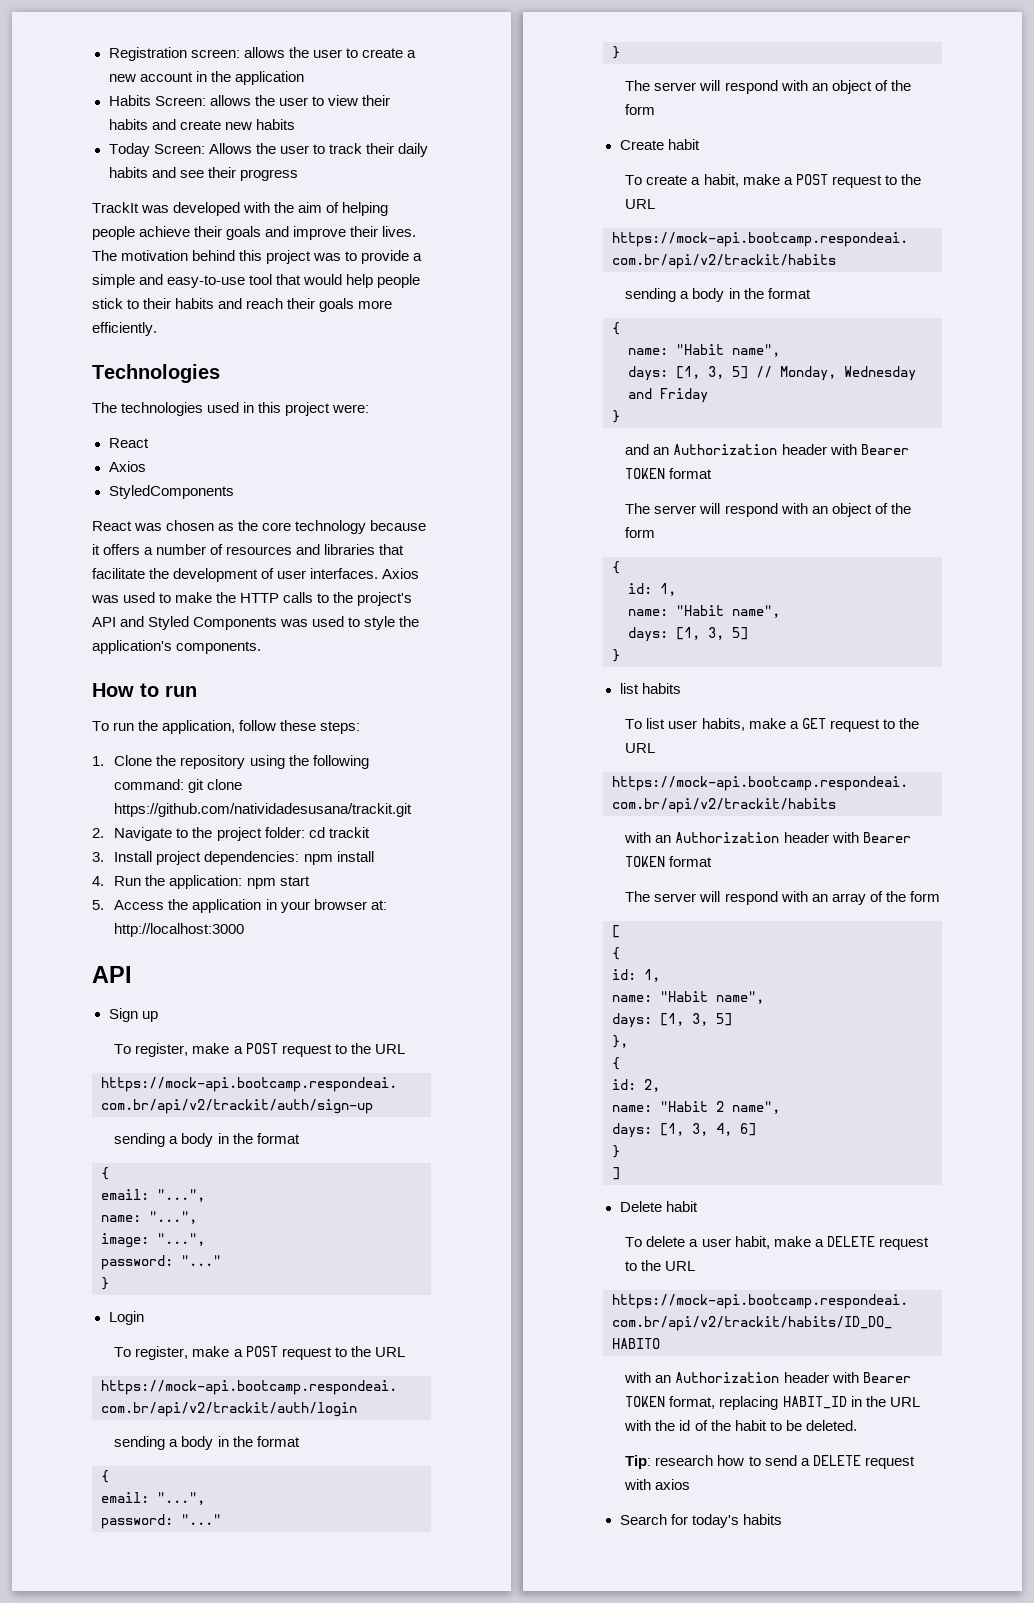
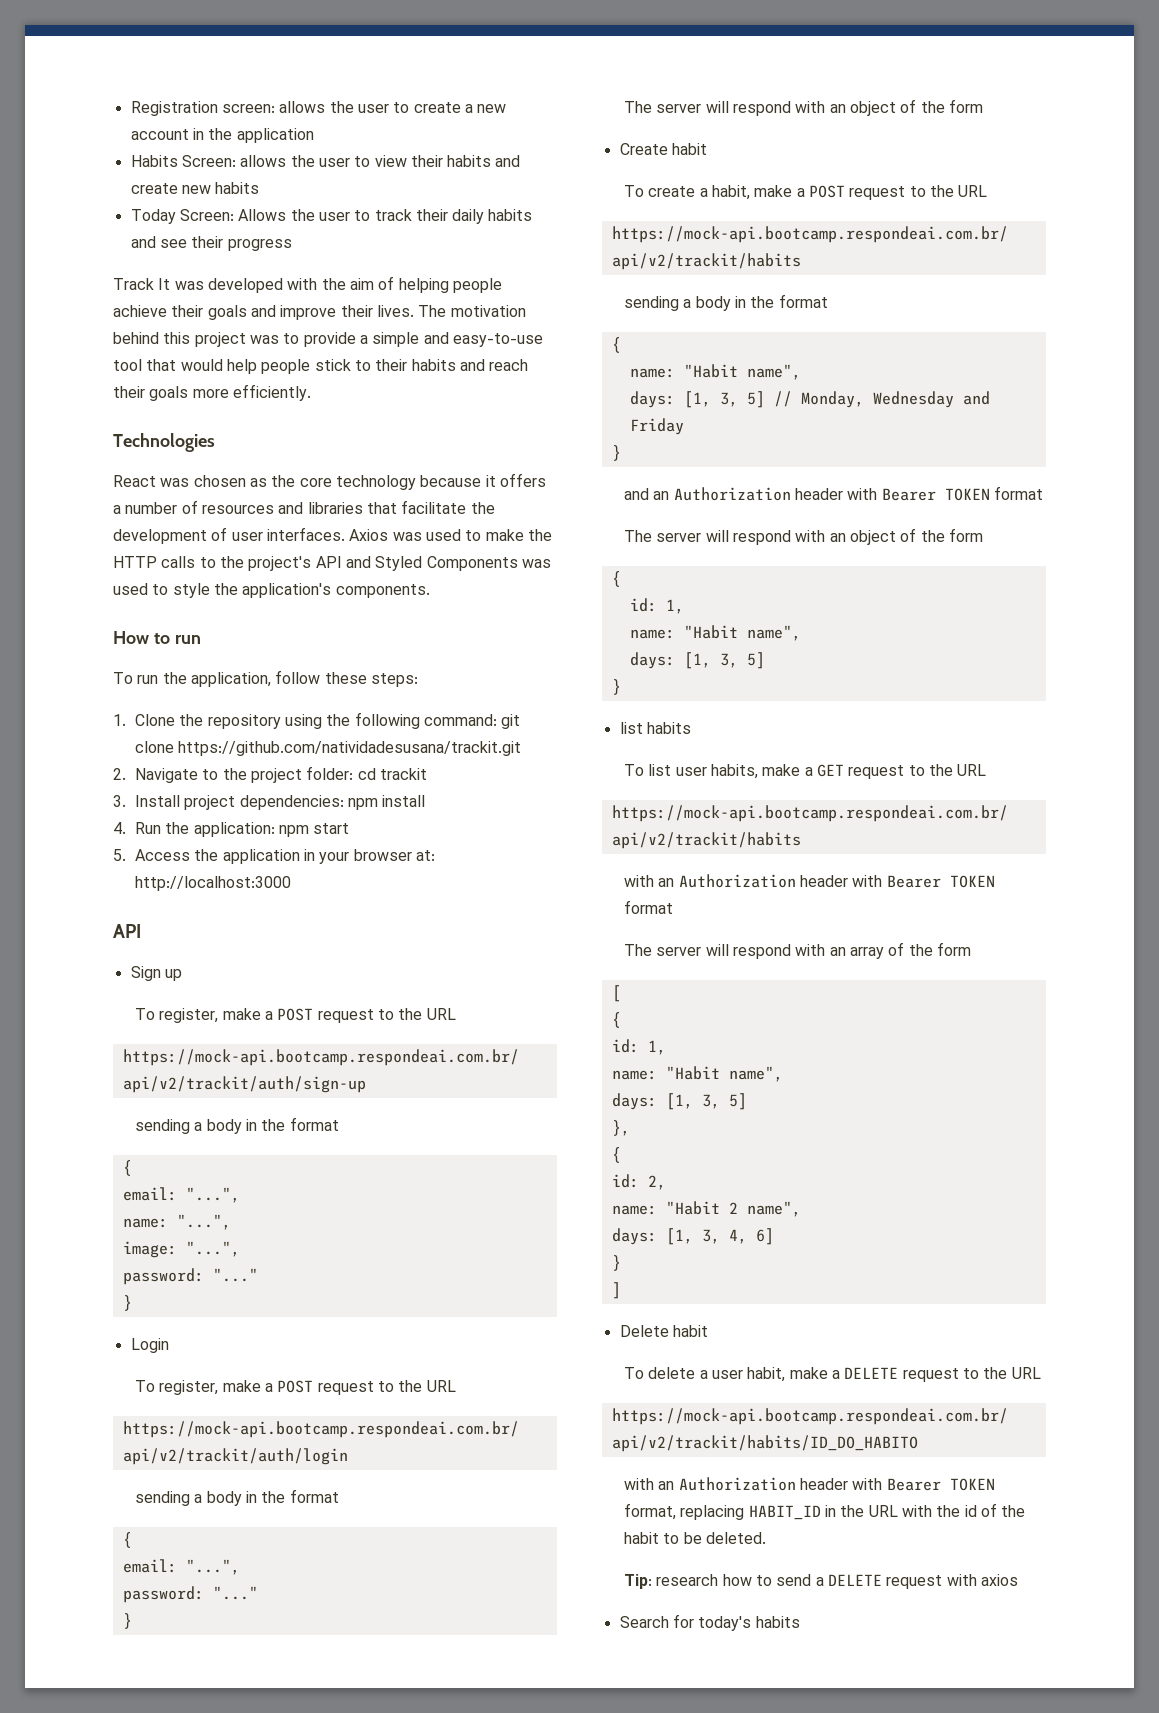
- TrackIt was developed with the aim of helping people achieve their goals and improve their lives.
+ Track It was developed with the aim of helping people achieve their goals and improve their lives.
- The technologies used in this project were:
- React
- Axios
- StyledComponents

